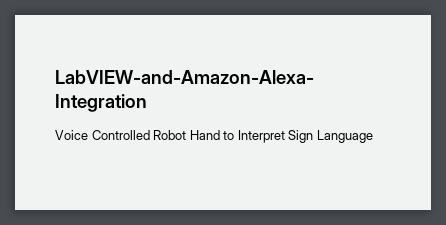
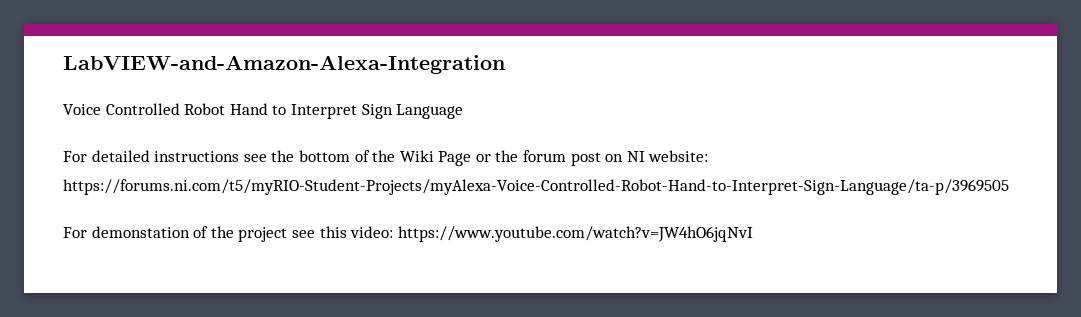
+ For detailed instructions see the bottom of the Wiki Page or the forum post on NI website: https://forums.ni.com/t5/myRIO-Student-Projects/myAlexa-Voice-Controlled-Robot-Hand-to-Interpret-Sign-Language/ta-p/3969505
+ For demonstation of the project see this video: https://www.youtube.com/watch?v=JW4hO6jqNvI

